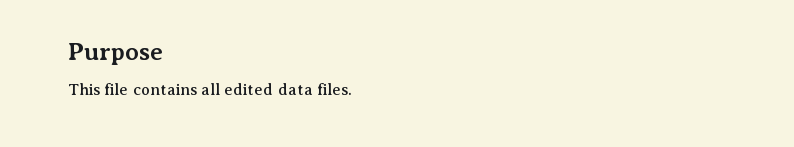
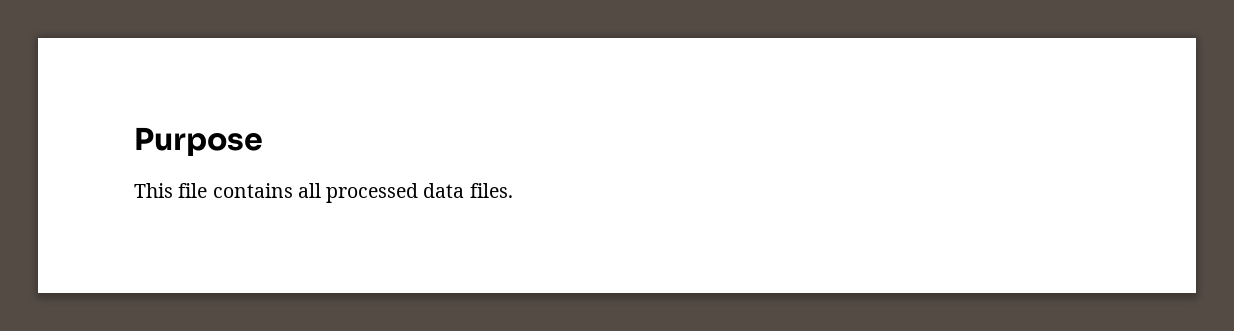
- This file contains all edited data files.
+ This file contains all processed data files.

